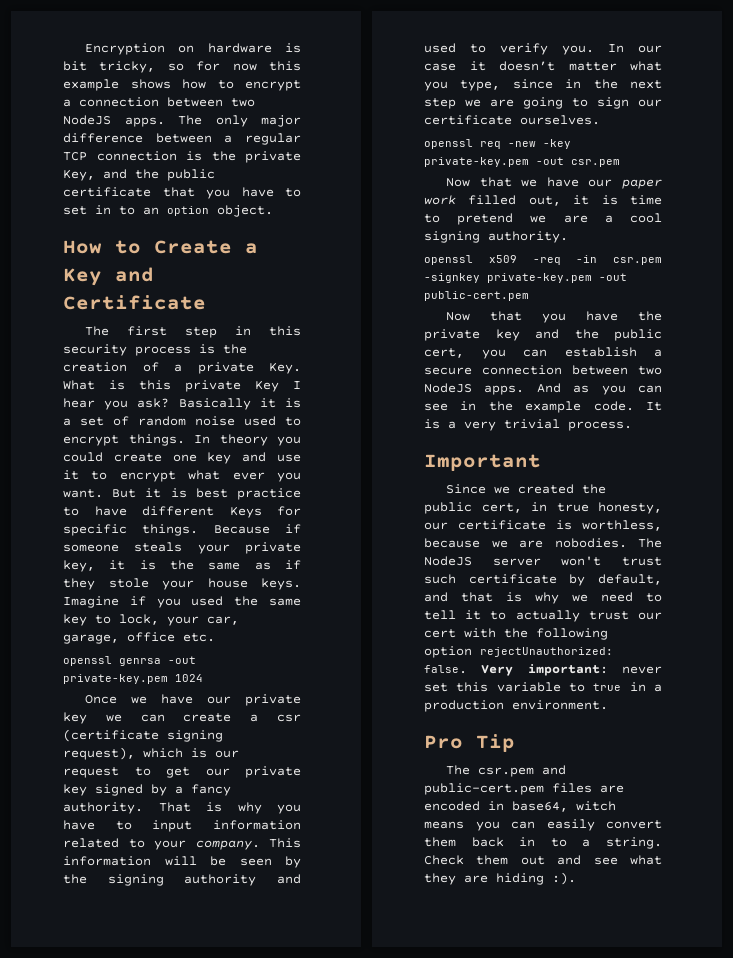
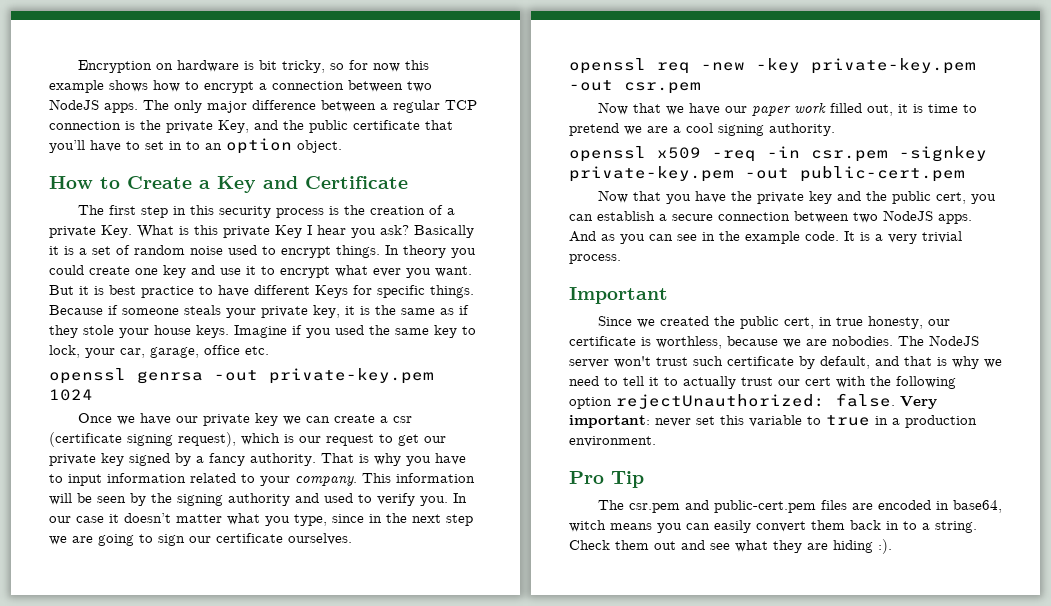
- The only major difference between a regular TCP connection is the private Key, and the public certificate that you have to set in to an option object.
+ The only major difference between a regular TCP connection is the private Key, and the public certificate that you’ll have to set in to an option object.

